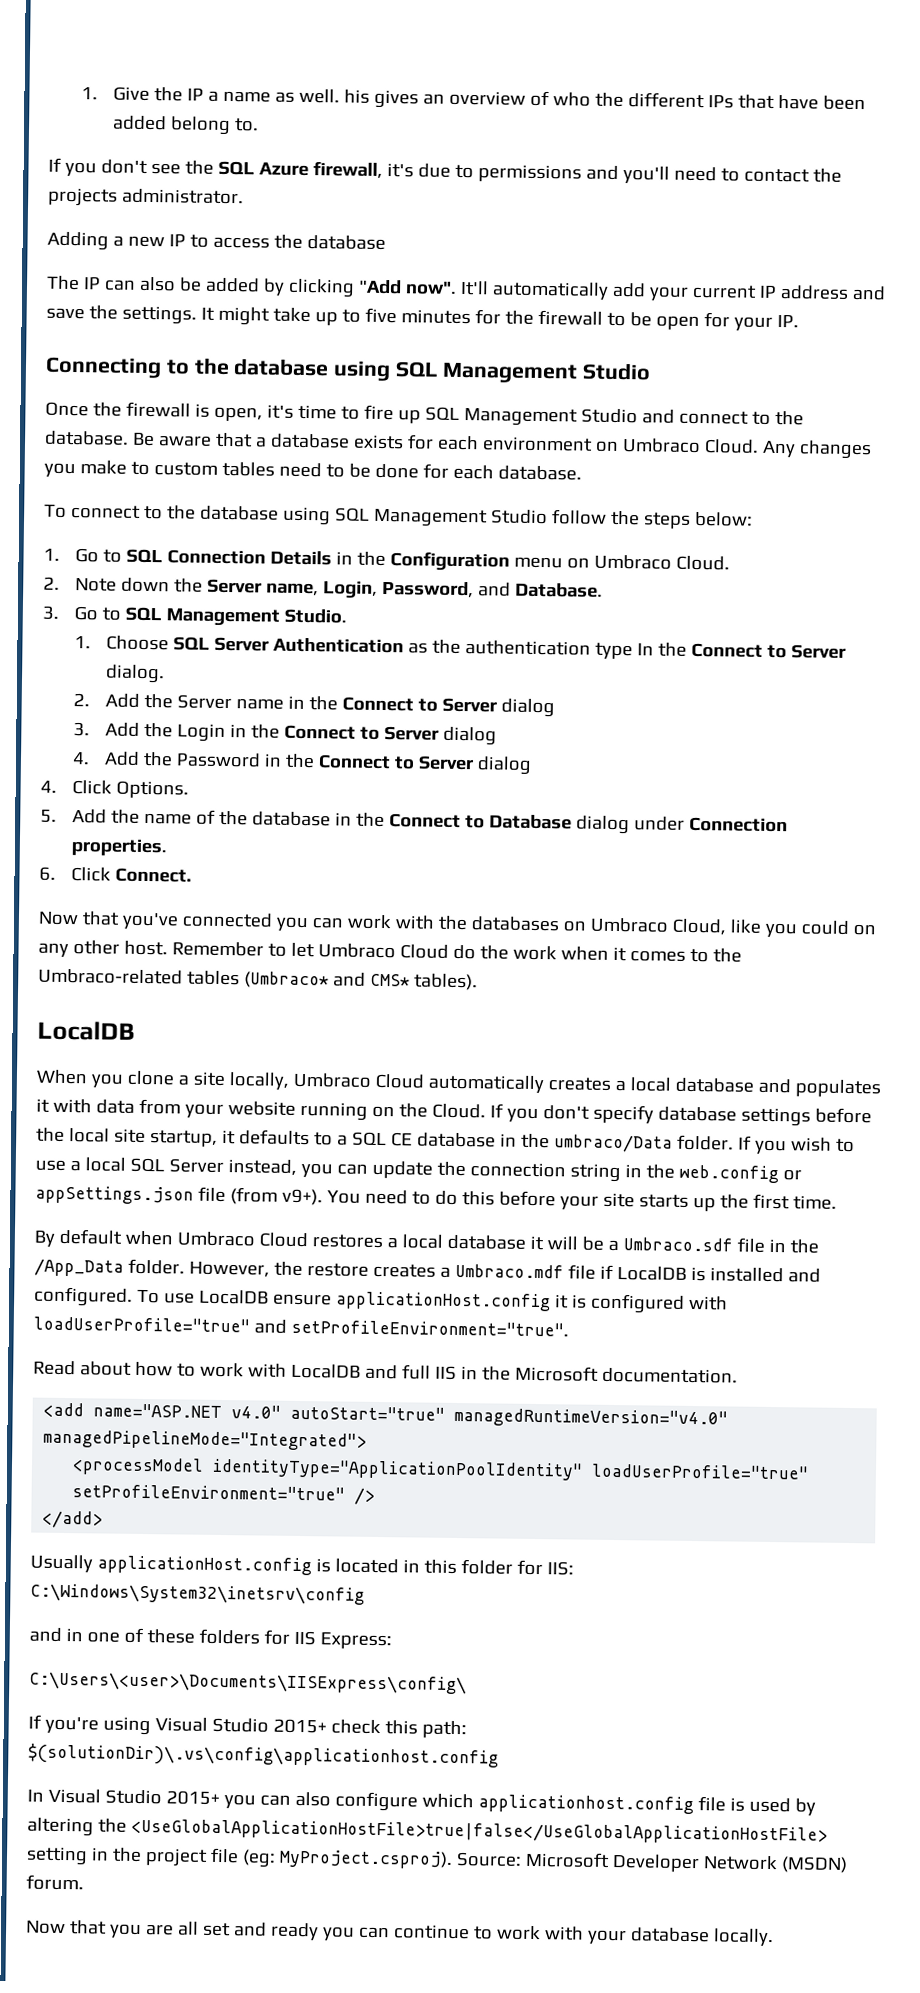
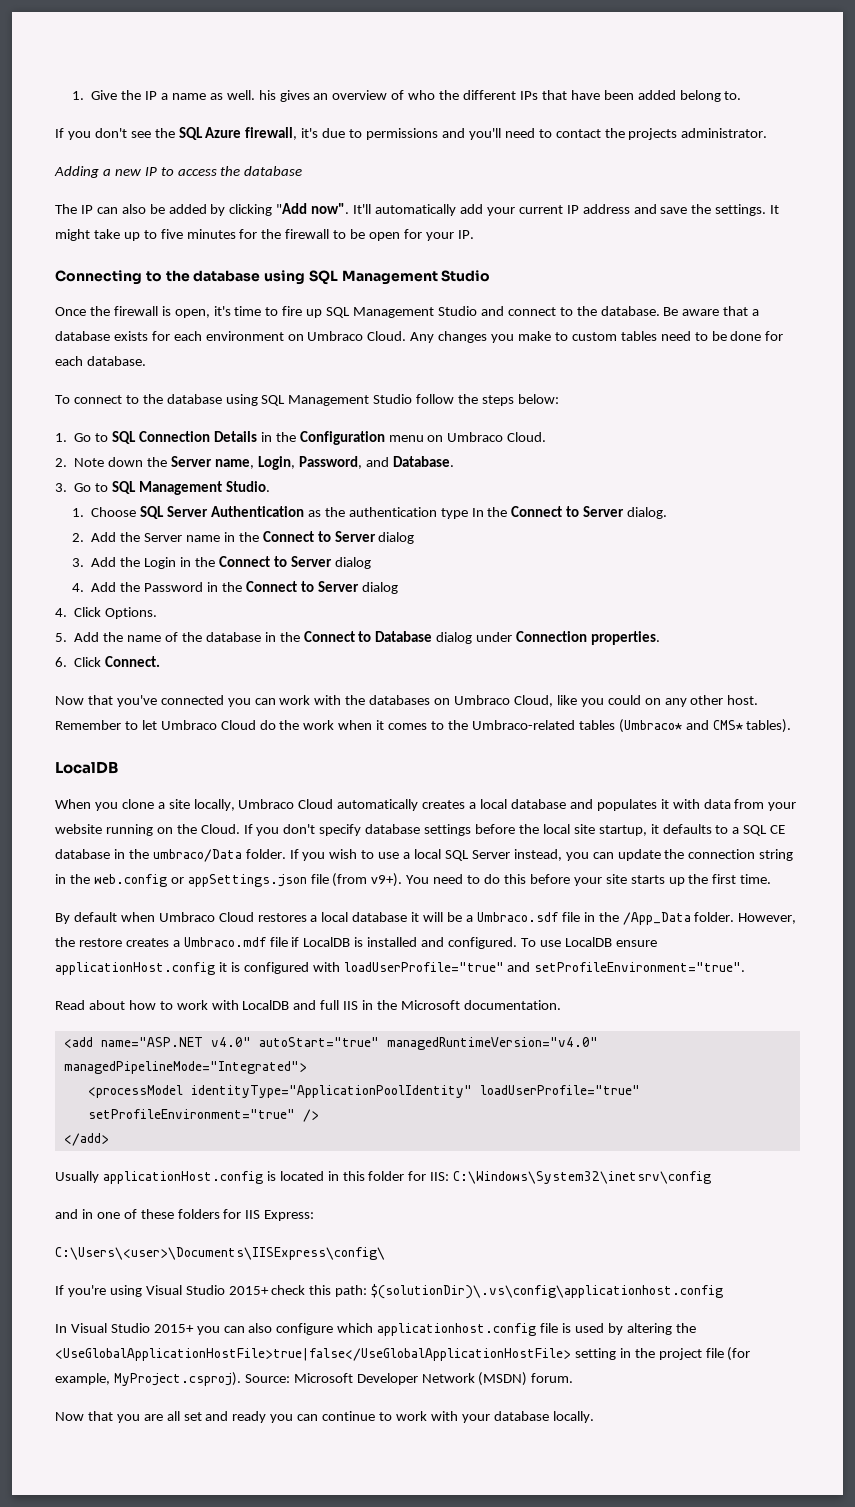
- In Visual Studio 2015+ you can also configure which applicationhost.config file is used by altering the <UseGlobalApplicationHostFile>true|false</UseGlobalApplicationHostFile> setting in the project file (eg: MyProject.csproj). Source: Microsoft Developer Network (MSDN) forum.
+ In Visual Studio 2015+ you can also configure which applicationhost.config file is used by altering the <UseGlobalApplicationHostFile>true|false</UseGlobalApplicationHostFile> setting in the project file (for example, MyProject.csproj). Source: Microsoft Developer Network (MSDN) forum.

